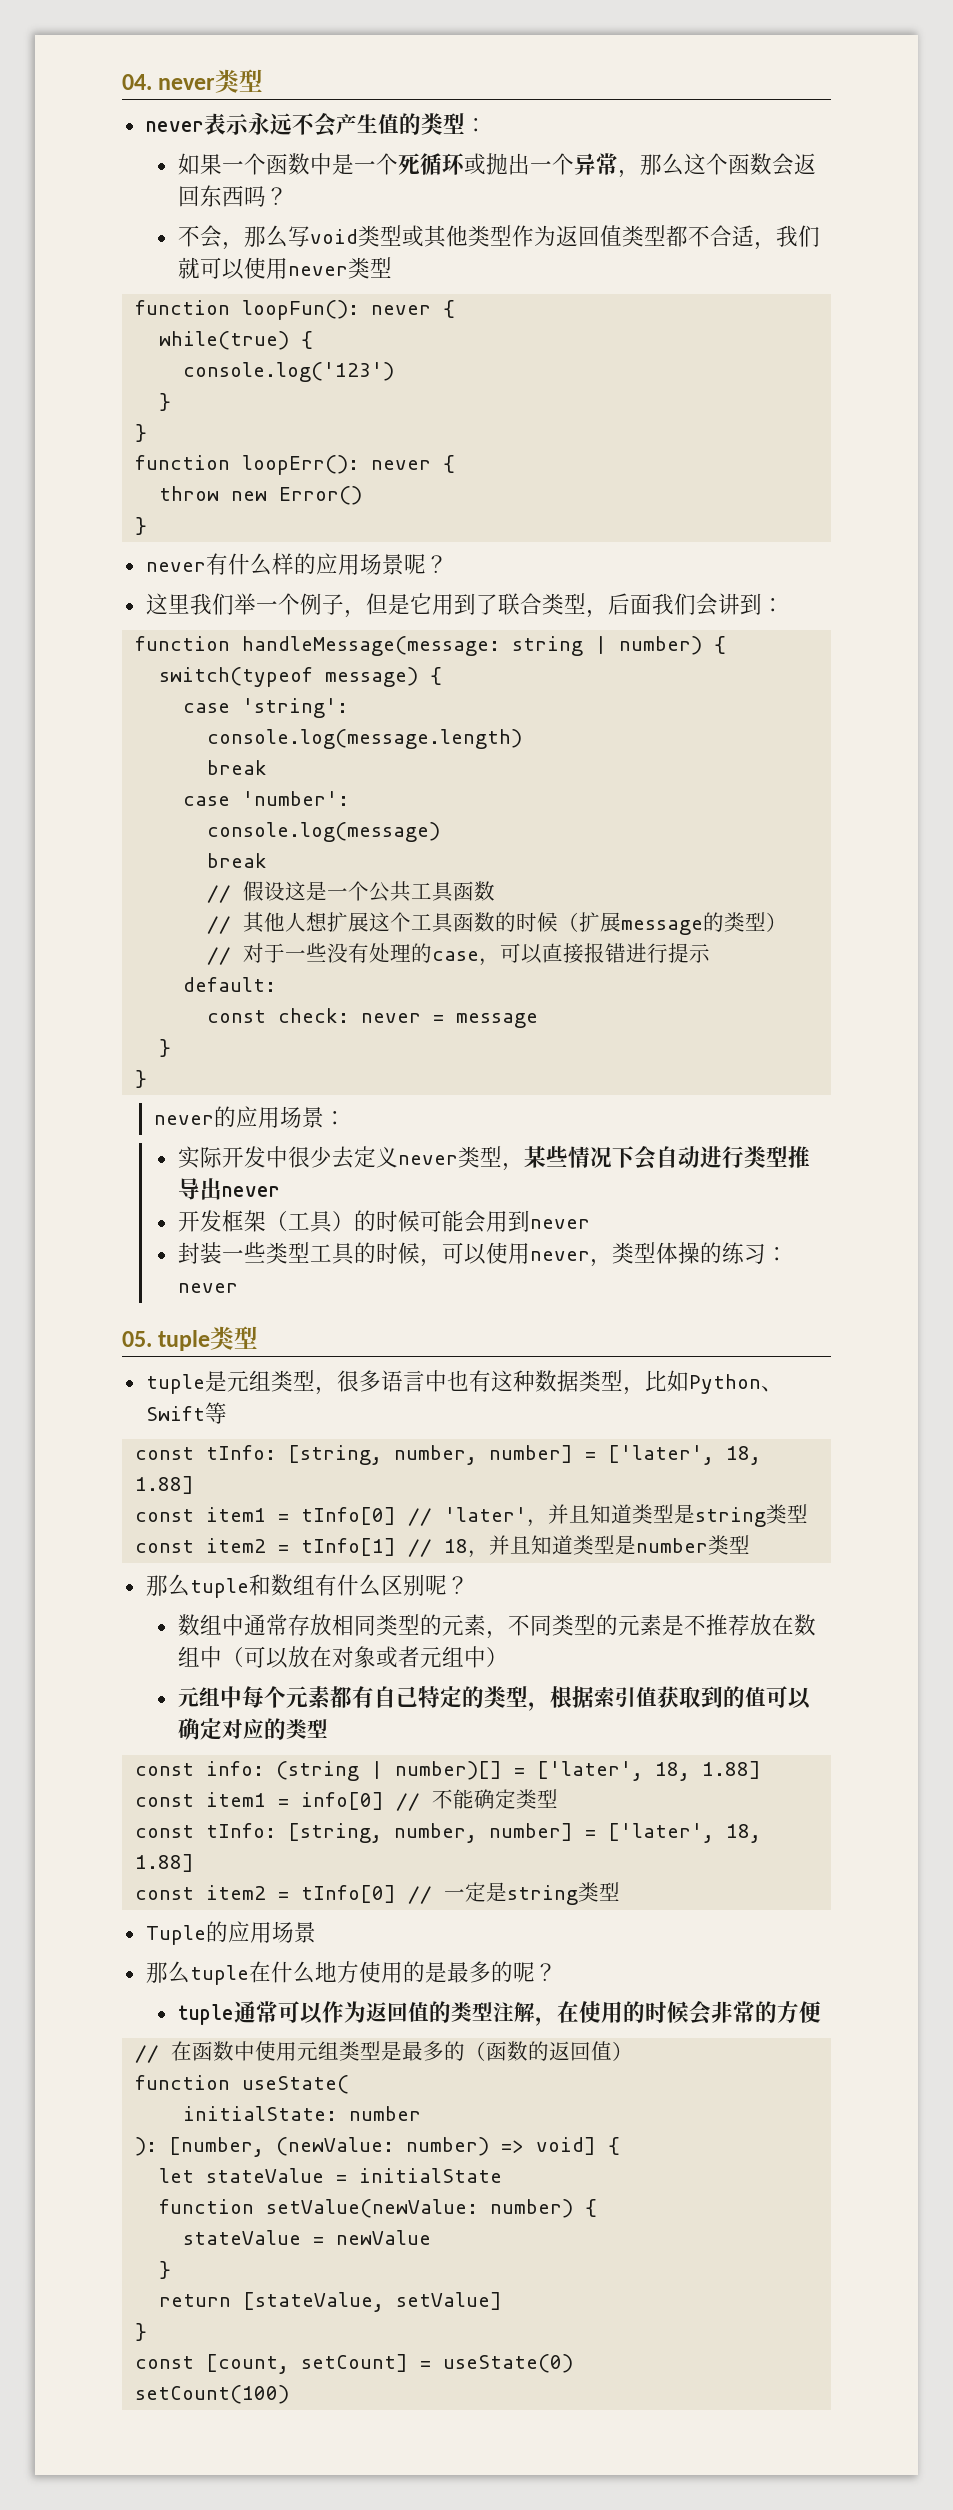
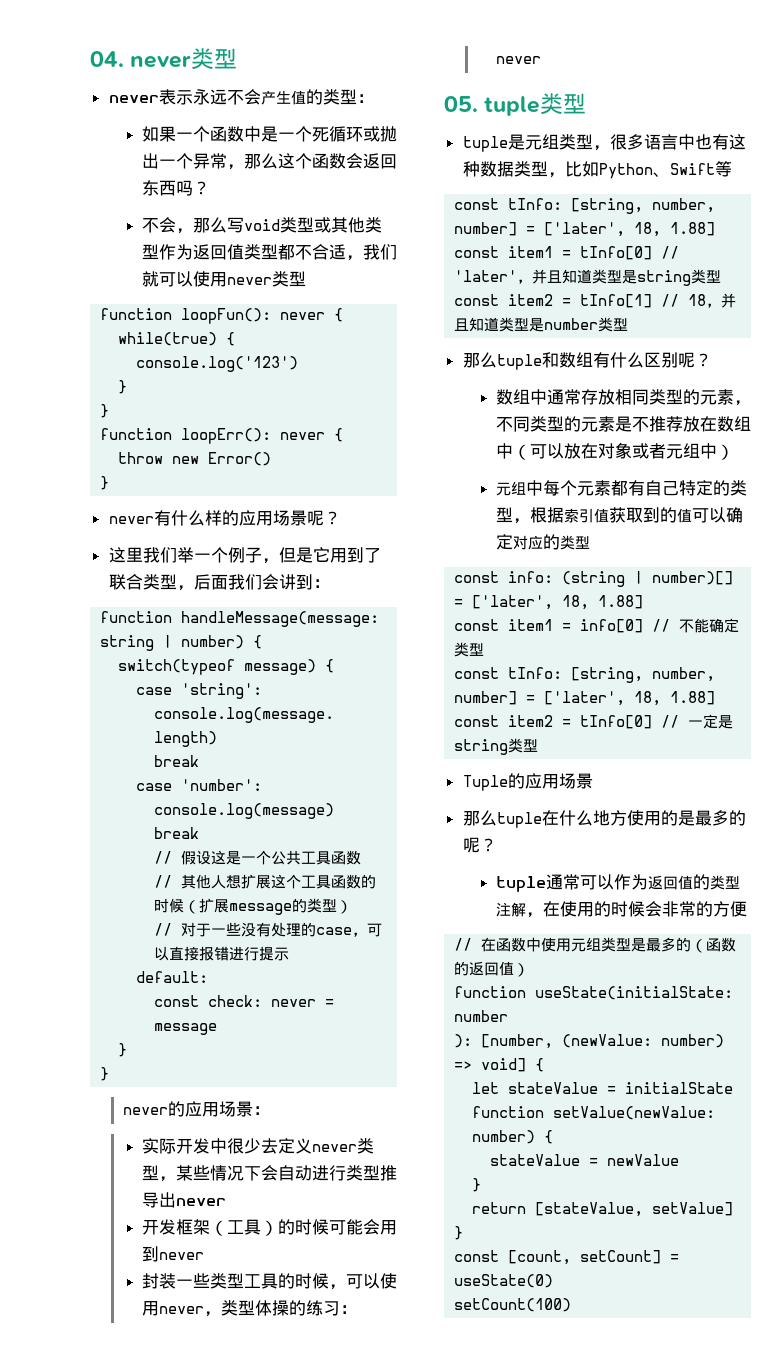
- function useState(
- initialState: number
+ function useState(initialState: number

